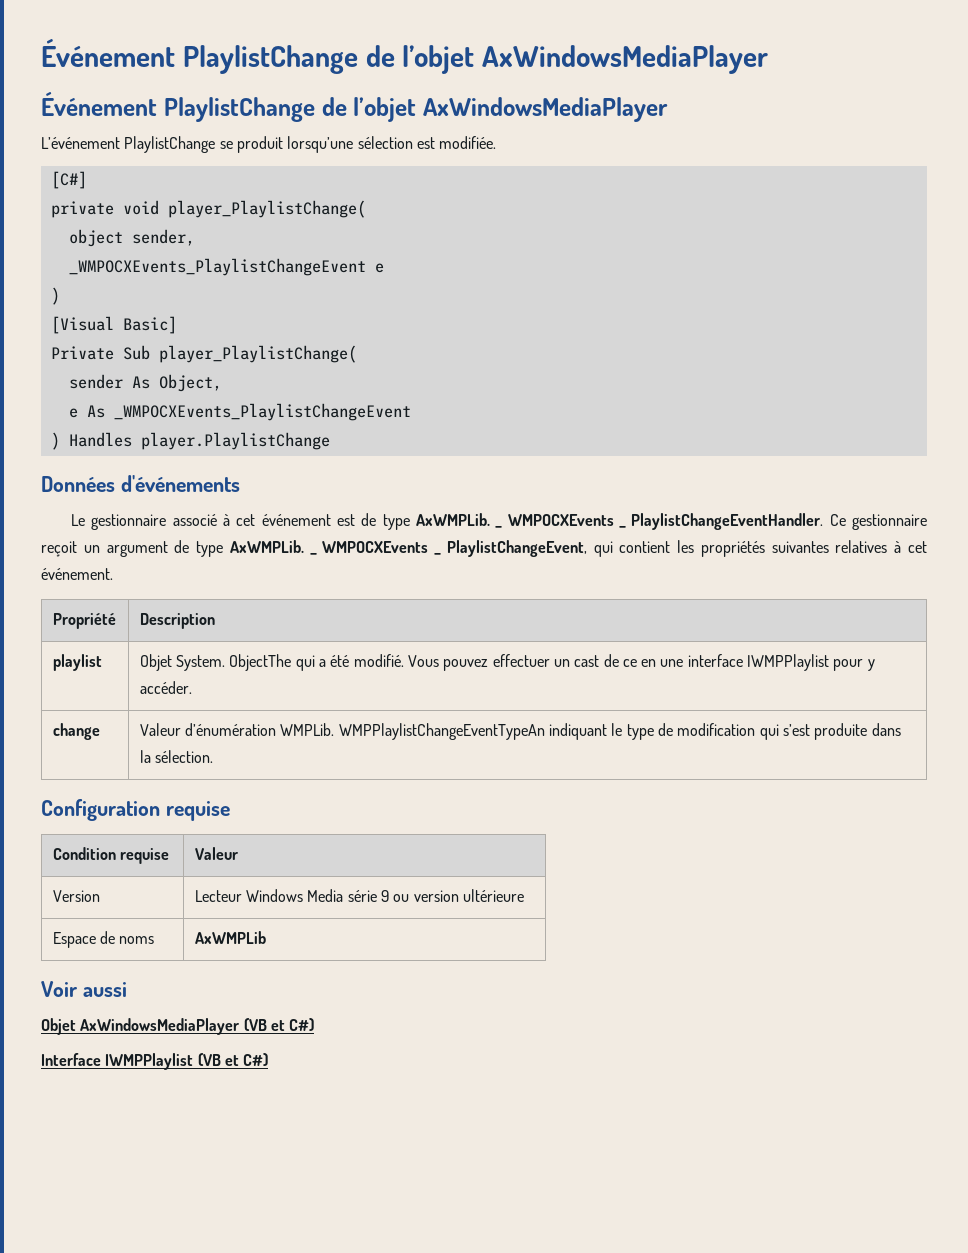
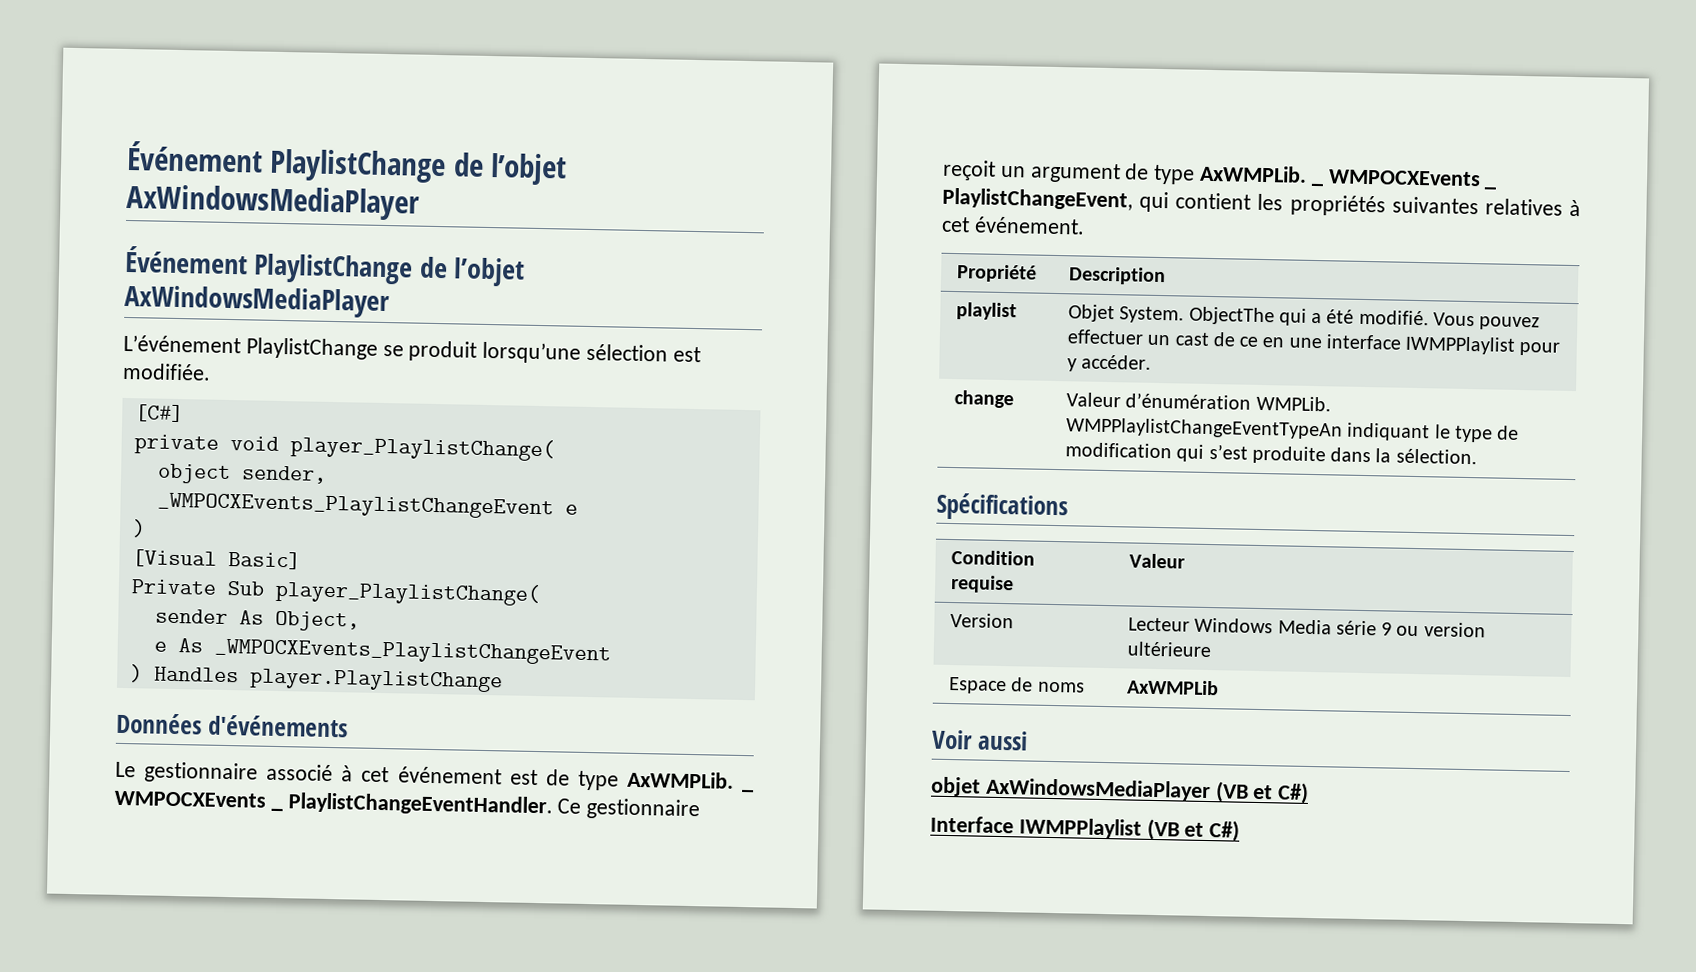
- Configuration requise
+ Spécifications
- Objet AxWindowsMediaPlayer (VB et C#)
+ objet AxWindowsMediaPlayer (VB et C#)

